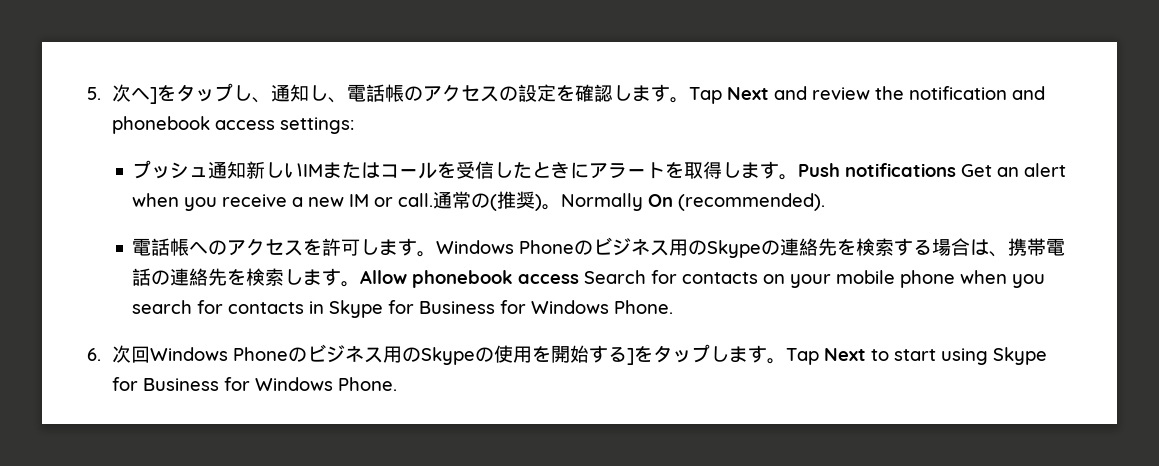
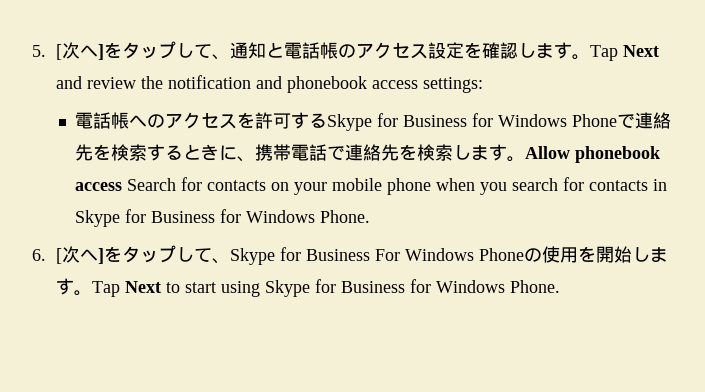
- 5.次へ]をタップし、通知し、電話帳のアクセスの設定を確認します。
+ 5. [次へ]をタップして、通知と電話帳のアクセス設定を確認します。
- プッシュ通知新しいIMまたはコールを受信したときにアラートを取得します。Push notifications Get an alert when you receive a new IM or call.通常の(推奨)。Normally On (recommended).
- 電話帳へのアクセスを許可します。Windows Phoneのビジネス用のSkypeの連絡先を検索する場合は、携帯電話の連絡先を検索します。
+ 電話帳へのアクセスを許可するSkype for Business for Windows Phoneで連絡先を検索するときに、携帯電話で連絡先を検索します。
- 6.次回Windows Phoneのビジネス用のSkypeの使用を開始する]をタップします。
+ 6. [次へ]をタップして、Skype for Business For Windows Phoneの使用を開始します。

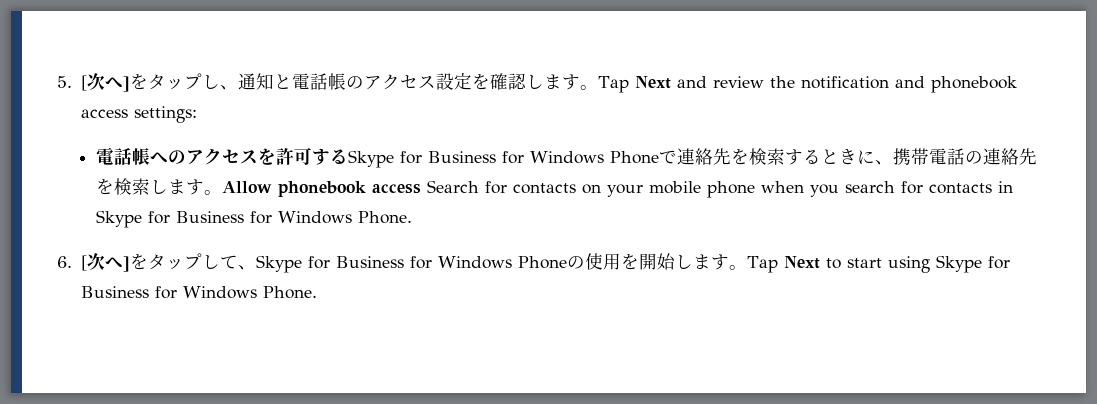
- 5. [次へ]をタップして、通知と電話帳のアクセス設定を確認します。
+ 5. [次へ]をタップし、通知と電話帳のアクセス設定を確認します。
- 電話帳へのアクセスを許可するSkype for Business for Windows Phoneで連絡先を検索するときに、携帯電話で連絡先を検索します。
+ 電話帳へのアクセスを許可するSkype for Business for Windows Phoneで連絡先を検索するときに、携帯電話の連絡先を検索します。
- 6. [次へ]をタップして、Skype for Business For Windows Phoneの使用を開始します。
+ 6. [次へ]をタップして、Skype for Business for Windows Phoneの使用を開始します。

